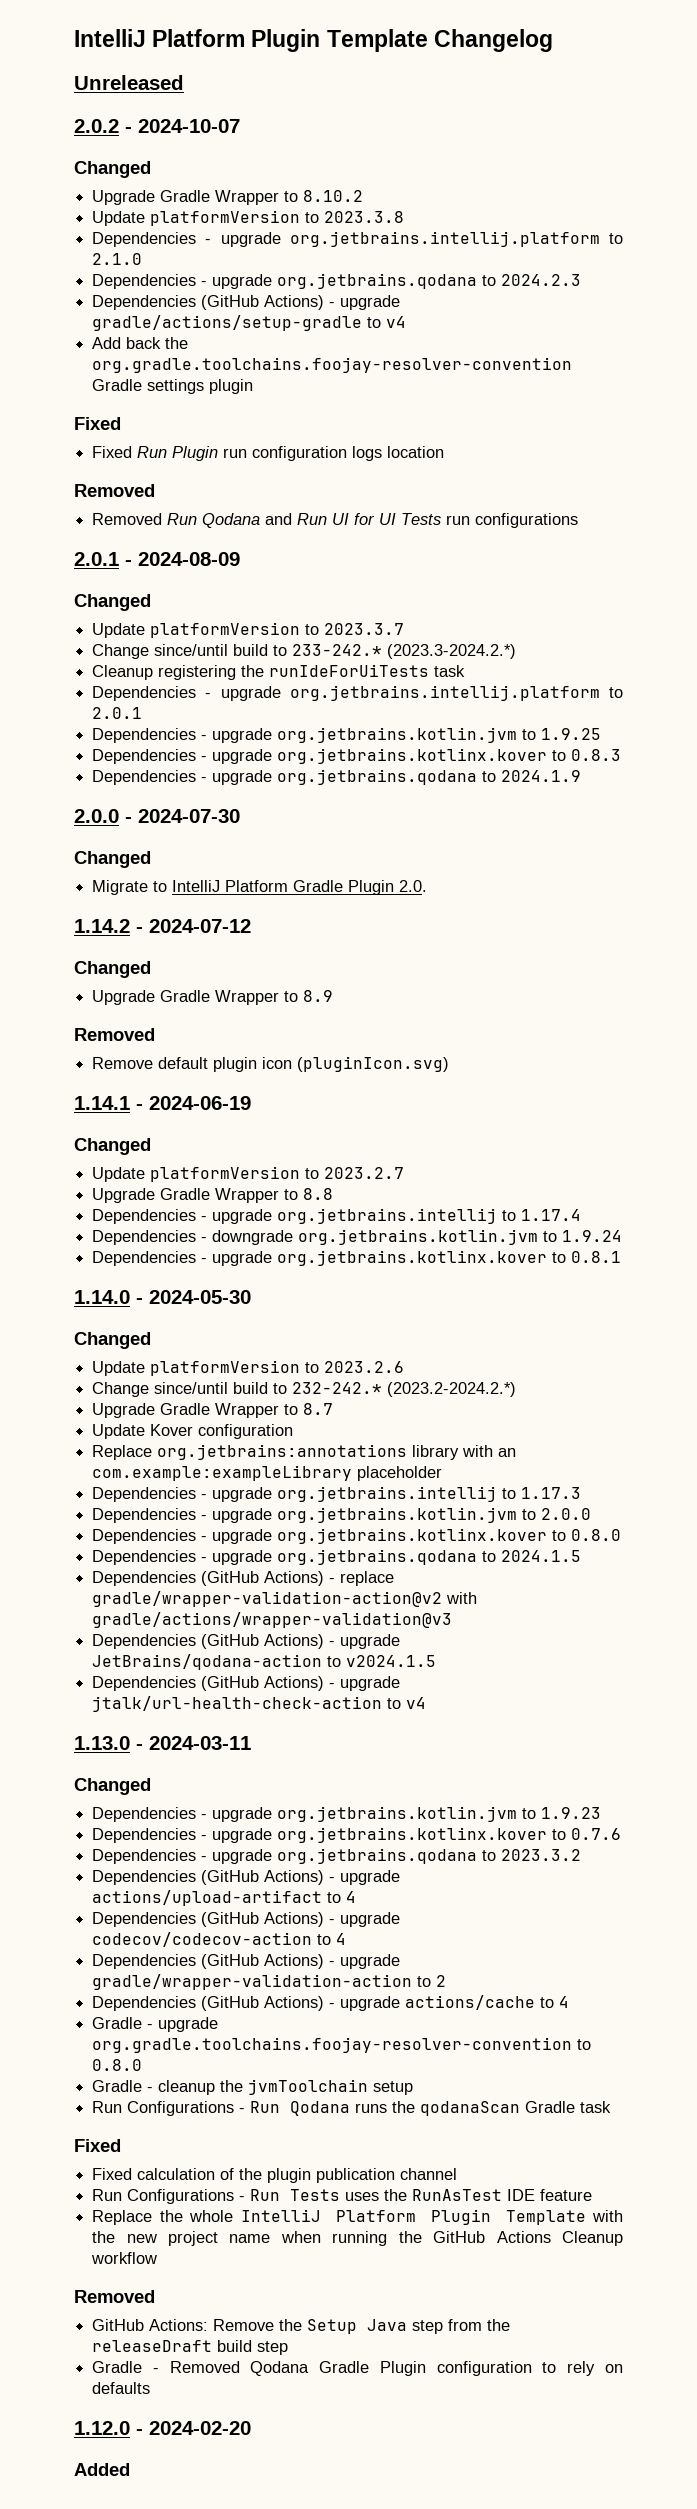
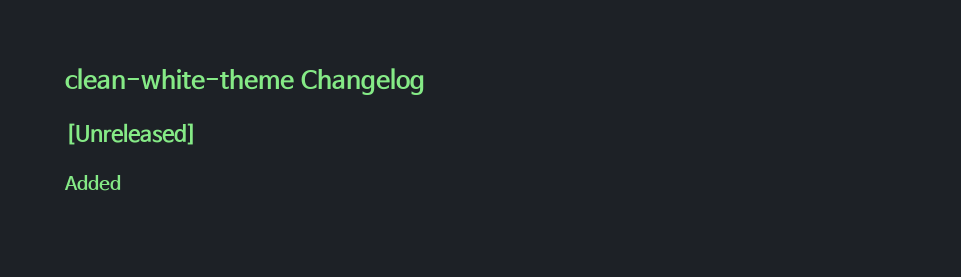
- IntelliJ Platform Plugin Template Changelog
- Unreleased
- 2.0.2 - 2024-10-07
- Changed
- Upgrade Gradle Wrapper to 8.10.2
- Update platformVersion to 2023.3.8
- Dependencies - upgrade org.jetbrains.intellij.platform to 2.1.0
- Dependencies - upgrade org.jetbrains.qodana to 2024.2.3
- Dependencies (GitHub Actions) - upgrade gradle/actions/setup-gradle to v4
- Add back the org.gradle.toolchains.foojay-resolver-convention Gradle settings plugin
- Fixed
- Fixed Run Plugin run configuration logs location
- Removed
- Removed Run Qodana and Run UI for UI Tests run configurations
- 2.0.1 - 2024-08-09
- Changed
- Update platformVersion to 2023.3.7
- Change since/until build to 233-242.* (2023.3-2024.2.*)
- Cleanup registering the runIdeForUiTests task
- Dependencies - upgrade org.jetbrains.intellij.platform to 2.0.1
- Dependencies - upgrade org.jetbrains.kotlin.jvm to 1.9.25
- Dependencies - upgrade org.jetbrains.kotlinx.kover to 0.8.3
- Dependencies - upgrade org.jetbrains.qodana to 2024.1.9
- 2.0.0 - 2024-07-30
- Changed
- Migrate to IntelliJ Platform Gradle Plugin 2.0.
- 1.14.2 - 2024-07-12
- Changed
- Upgrade Gradle Wrapper to 8.9
- Removed
- Remove default plugin icon (pluginIcon.svg)
- 1.14.1 - 2024-06-19
- Changed
- Update platformVersion to 2023.2.7
- Upgrade Gradle Wrapper to 8.8
- Dependencies - upgrade org.jetbrains.intellij to 1.17.4
- Dependencies - downgrade org.jetbrains.kotlin.jvm to 1.9.24
- Dependencies - upgrade org.jetbrains.kotlinx.kover to 0.8.1
- 1.14.0 - 2024-05-30
- Changed
- Update platformVersion to 2023.2.6
- Change since/until build to 232-242.* (2023.2-2024.2.*)
- Upgrade Gradle Wrapper to 8.7
- Update Kover configuration
- Replace org.jetbrains:annotations library with an com.example:exampleLibrary placeholder
- Dependencies - upgrade org.jetbrains.intellij to 1.17.3
- Dependencies - upgrade org.jetbrains.kotlin.jvm to 2.0.0
- Dependencies - upgrade org.jetbrains.kotlinx.kover to 0.8.0
- Dependencies - upgrade org.jetbrains.qodana to 2024.1.5
- Dependencies (GitHub Actions) - replace gradle/wrapper-validation-action@v2 with gradle/actions/wrapper-validation@v3
- Dependencies (GitHub Actions) - upgrade JetBrains/qodana-action to v2024.1.5
- Dependencies (GitHub Actions) - upgrade jtalk/url-health-check-action to v4
- 1.13.0 - 2024-03-11
- Changed
- Dependencies - upgrade org.jetbrains.kotlin.jvm to 1.9.23
- Dependencies - upgrade org.jetbrains.kotlinx.kover to 0.7.6
- Dependencies - upgrade org.jetbrains.qodana to 2023.3.2
- Dependencies (GitHub Actions) - upgrade actions/upload-artifact to 4
- Dependencies (GitHub Actions) - upgrade codecov/codecov-action to 4
- Dependencies (GitHub Actions) - upgrade gradle/wrapper-validation-action to 2
- Dependencies (GitHub Actions) - upgrade actions/cache to 4
- Gradle - upgrade org.gradle.toolchains.foojay-resolver-convention to 0.8.0
- Gradle - cleanup the jvmToolchain setup
- Run Configurations - Run Qodana runs the qodanaScan Gradle task
- Fixed
- Fixed calculation of the plugin publication channel
- Run Configurations - Run Tests uses the RunAsTest IDE feature
- Replace the whole IntelliJ Platform Plugin Template with the new project name when running the GitHub Actions Cleanup workflow
- Removed
- GitHub Actions: Remove the Setup Java step from the releaseDraft build step
- Gradle - Removed Qodana Gradle Plugin configuration to rely on defaults
- 1.12.0 - 2024-02-20
+ clean-white-theme Changelog
+ [Unreleased]

